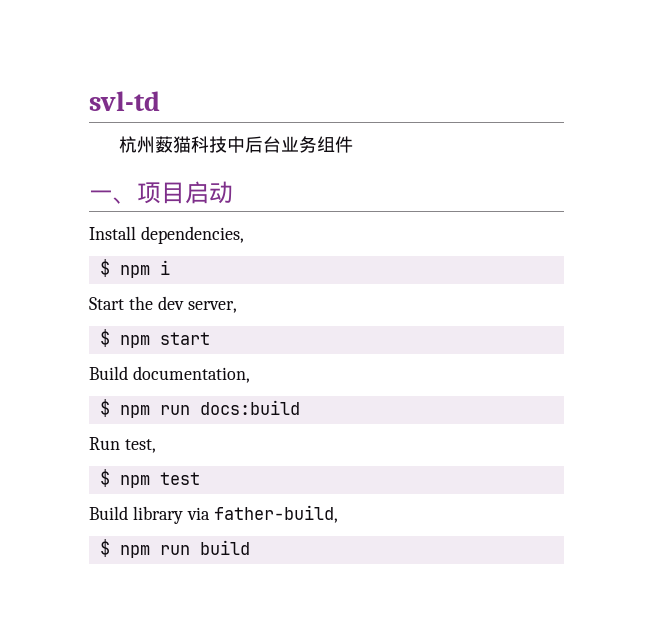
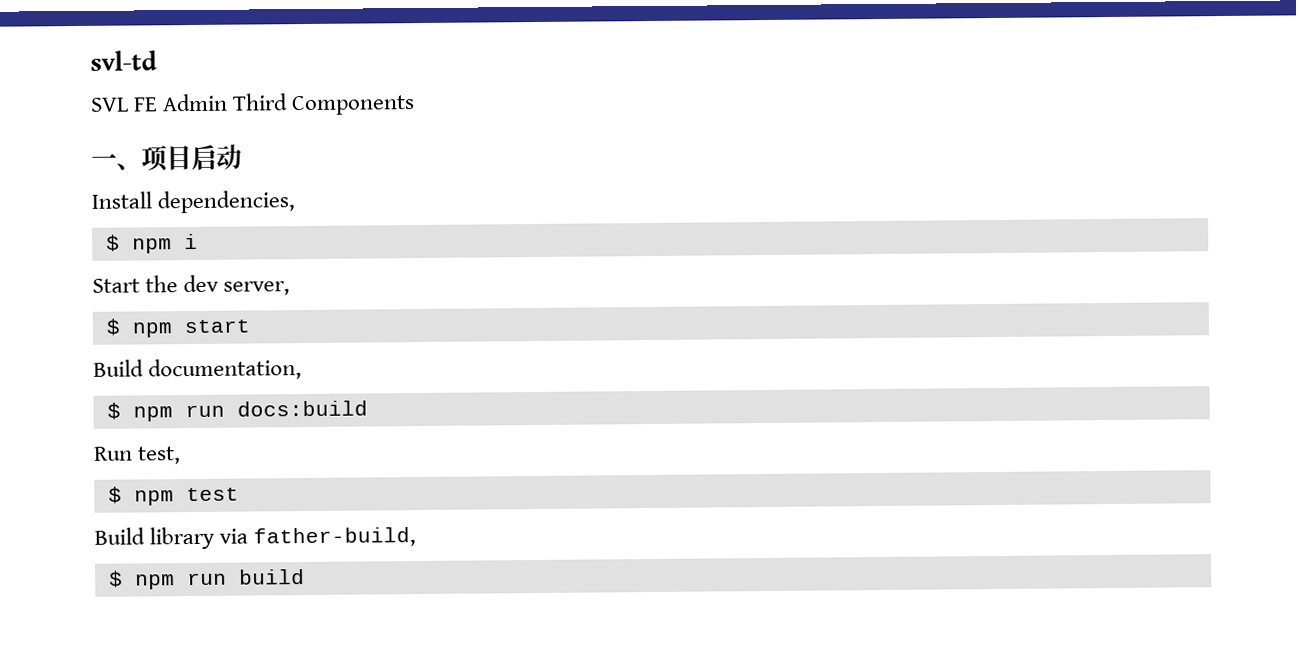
- 杭州薮猫科技中后台业务组件
+ SVL FE Admin Third Components

